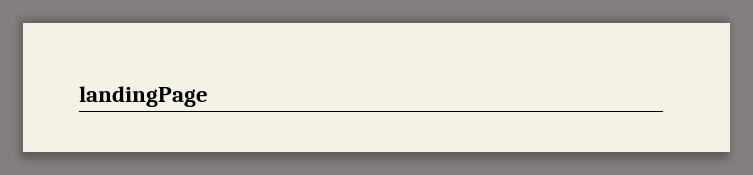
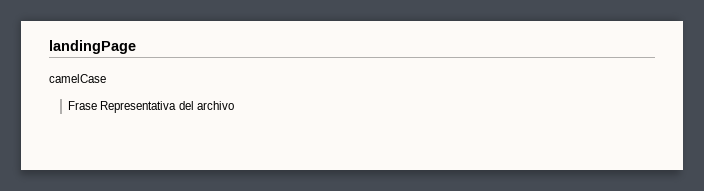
+ camelCase
+ Frase Representativa del archivo

